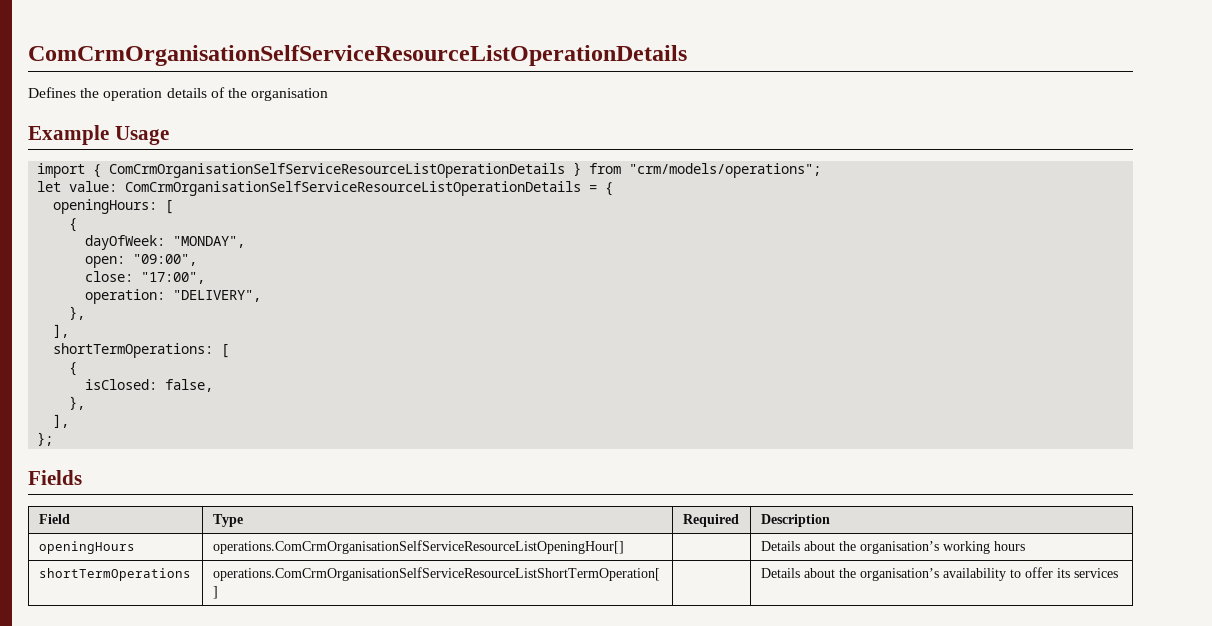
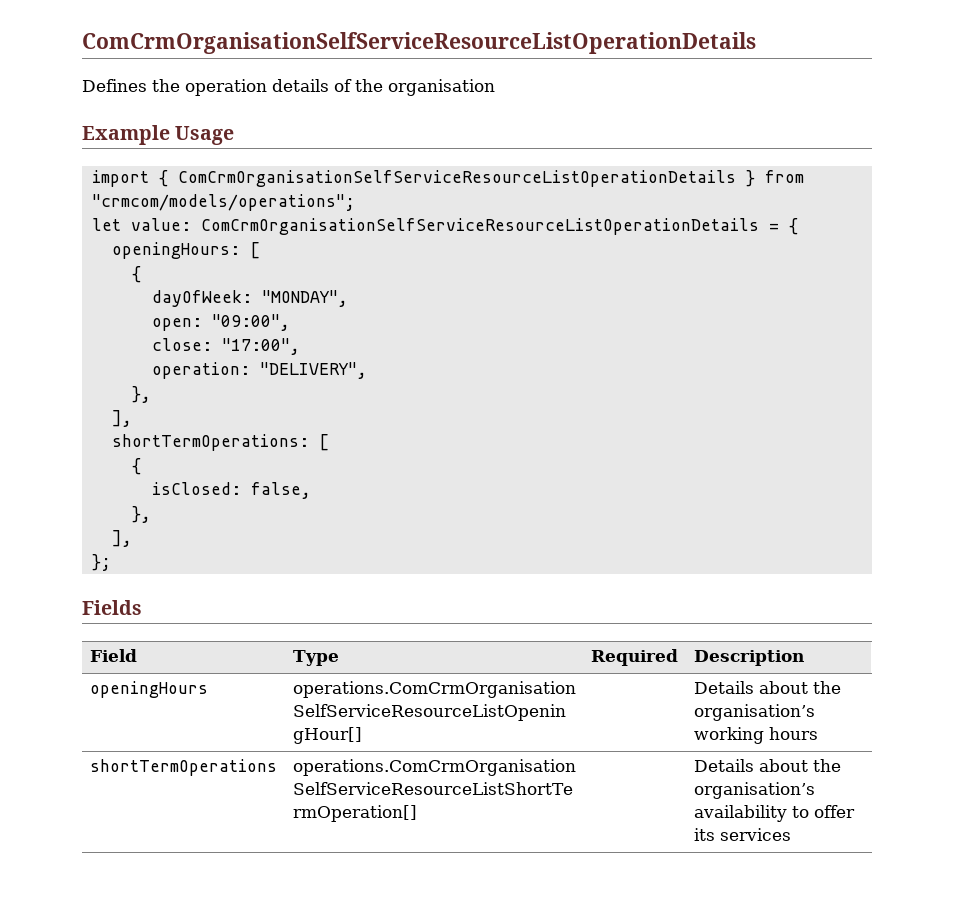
- import { ComCrmOrganisationSelfServiceResourceListOperationDetails } from "crm/models/operations";
+ import { ComCrmOrganisationSelfServiceResourceListOperationDetails } from "crmcom/models/operations";

